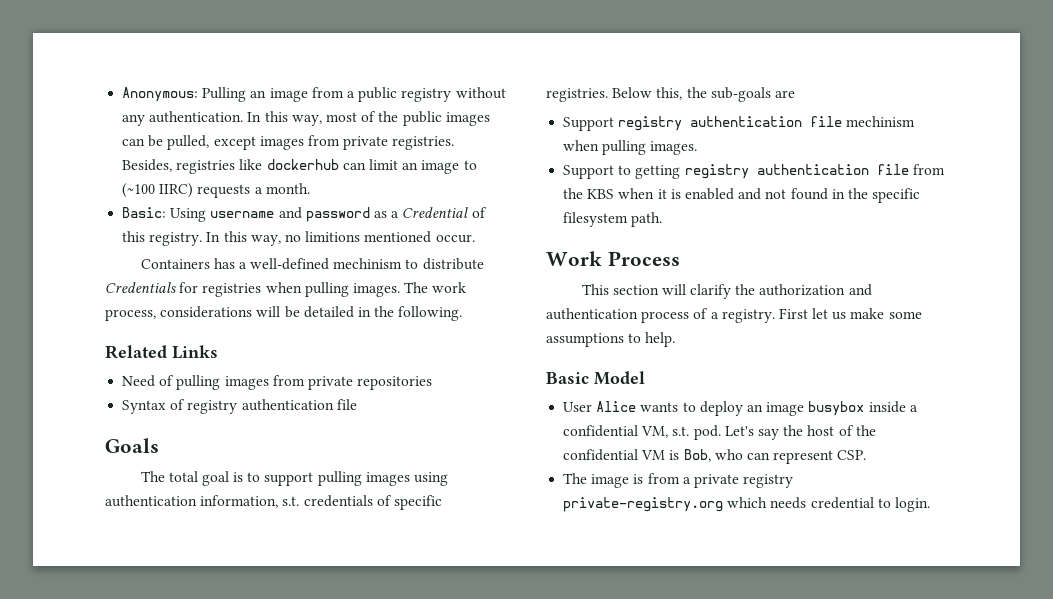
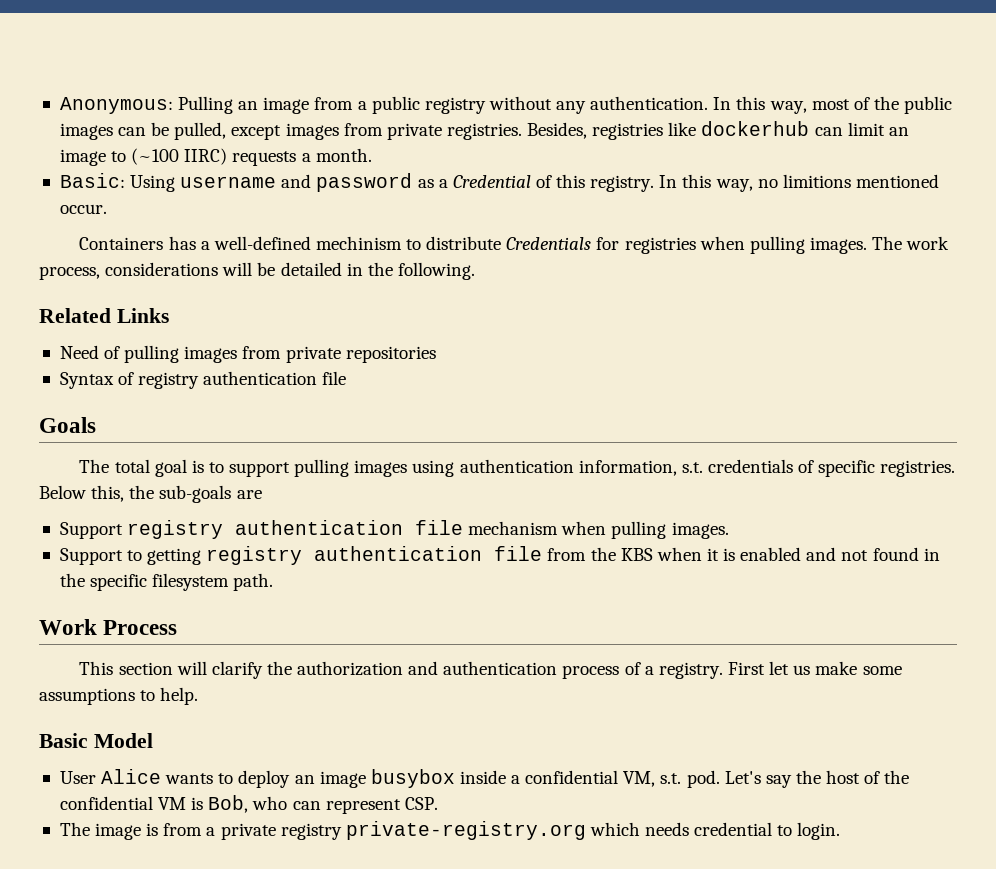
- Support registry authentication file mechinism when pulling images.
+ Support registry authentication file mechanism when pulling images.

